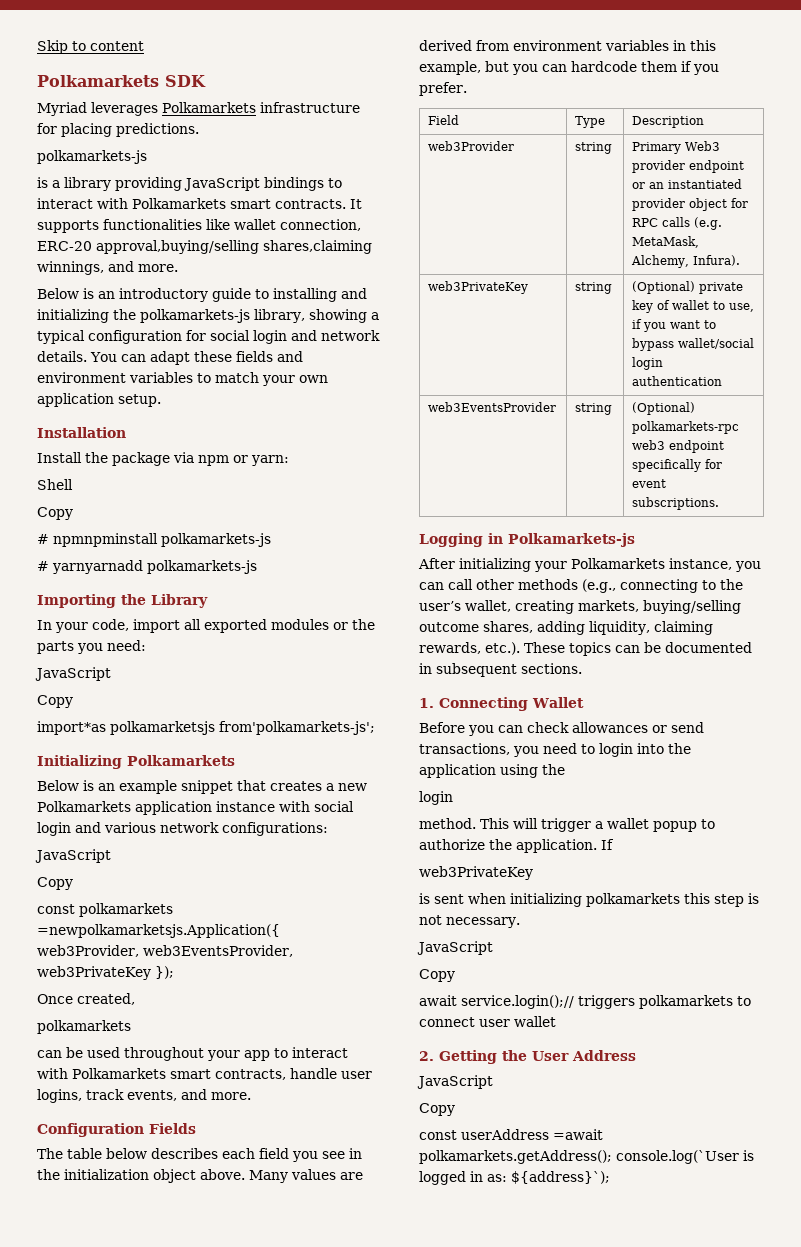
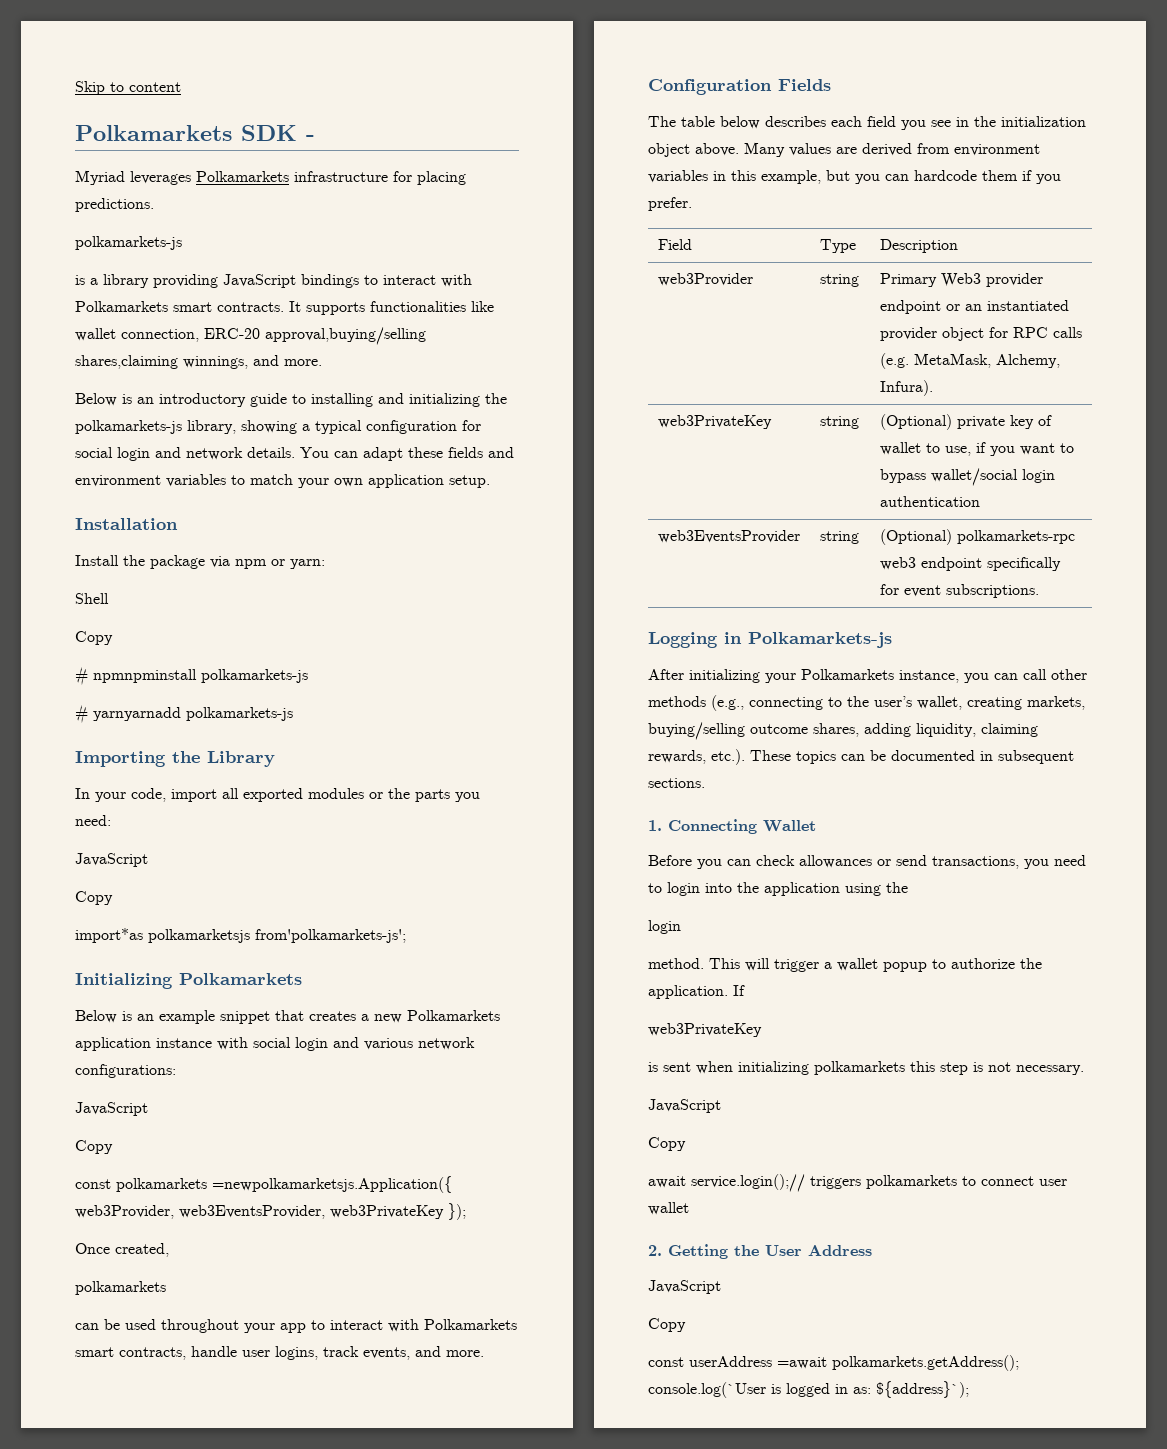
- Polkamarkets SDK
+ Polkamarkets SDK -

